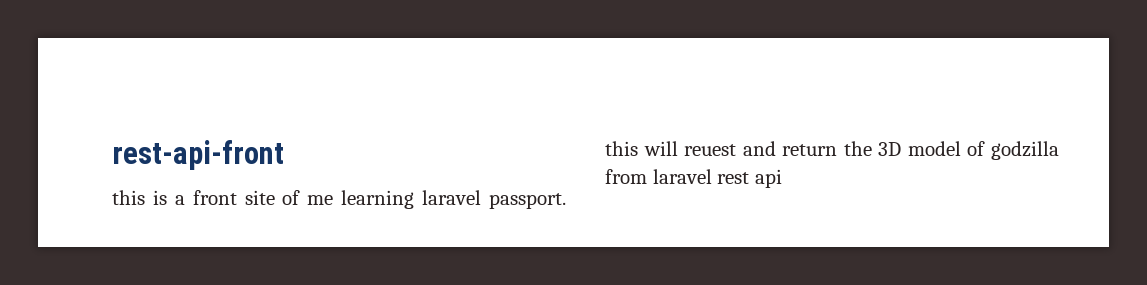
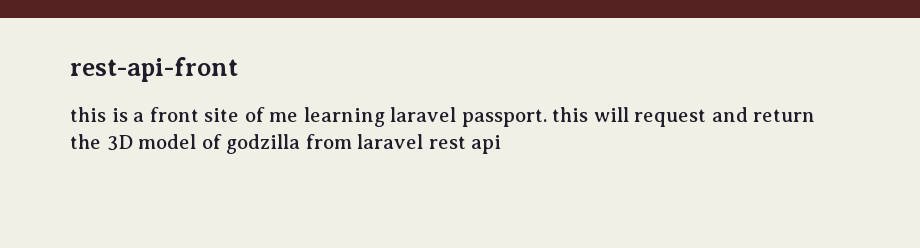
- this is a front site of me learning laravel passport. this will reuest and return the 3D model of godzilla from laravel rest api
+ this is a front site of me learning laravel passport. this will request and return the 3D model of godzilla from laravel rest api

